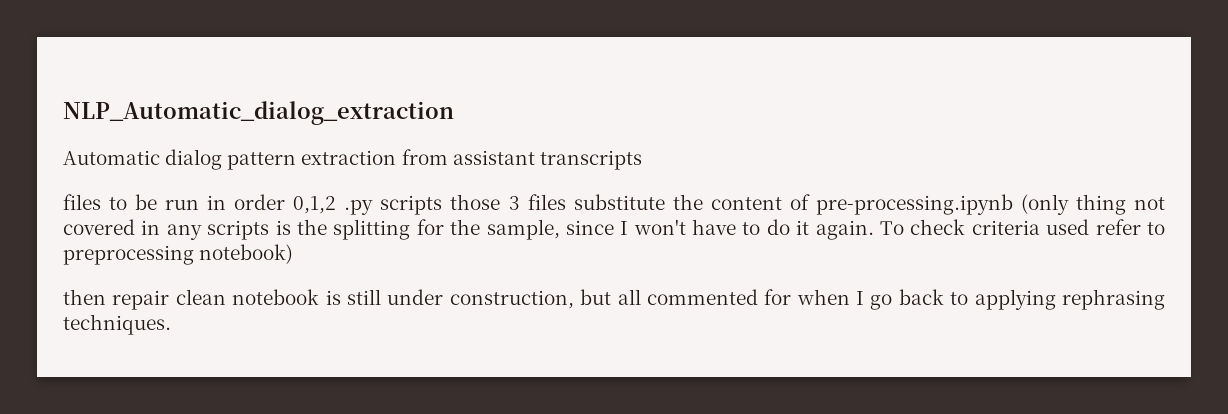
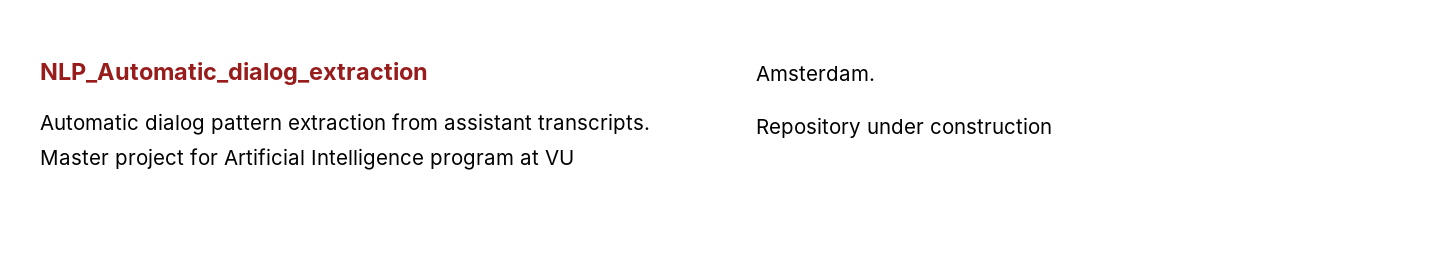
- Automatic dialog pattern extraction from assistant transcripts
- files to be run in order 0,1,2 .py scripts those 3 files substitute the content of pre-processing.ipynb (only thing not covered in any scripts is the splitting for the sample, since I won't have to do it again. To check criteria used refer to preprocessing notebook)
- then repair clean notebook is still under construction, but all commented for when I go back to applying rephrasing techniques.
+ Automatic dialog pattern extraction from assistant transcripts. Master project for Artificial Intelligence program at VU Amsterdam.
+ Repository under construction

